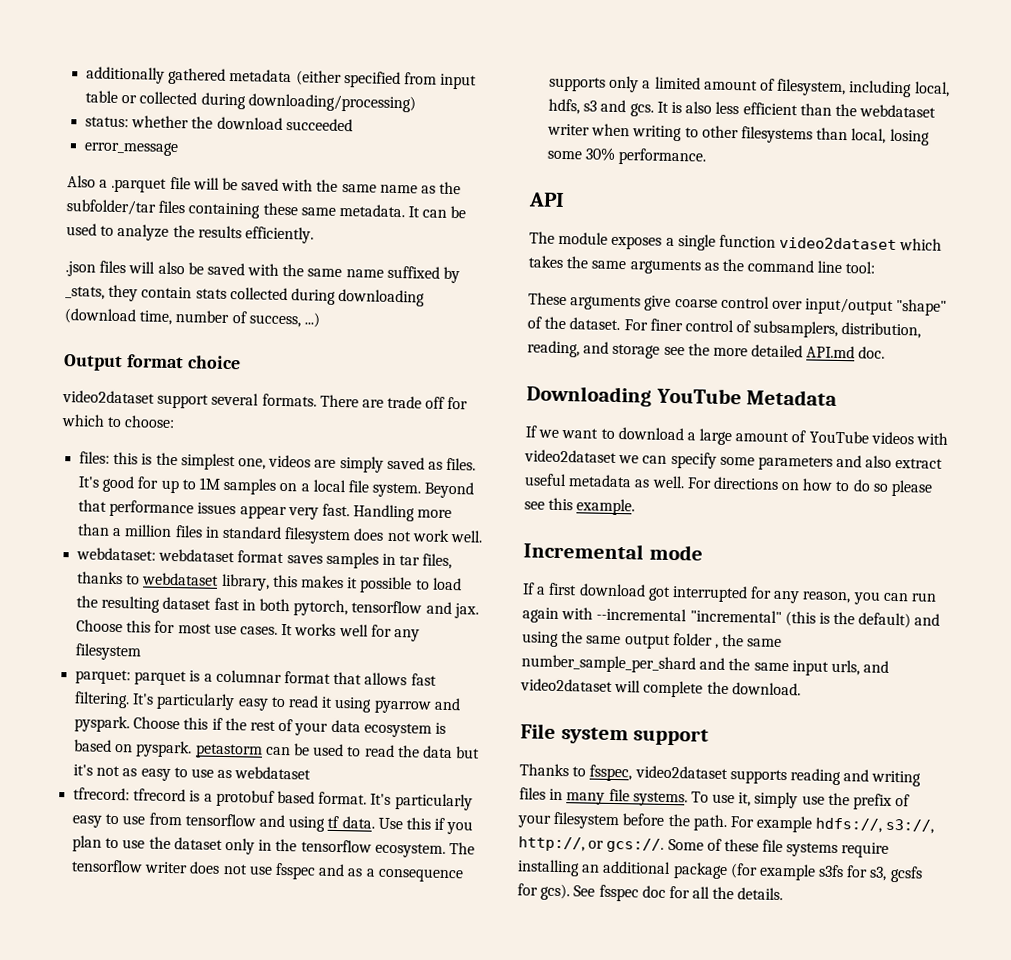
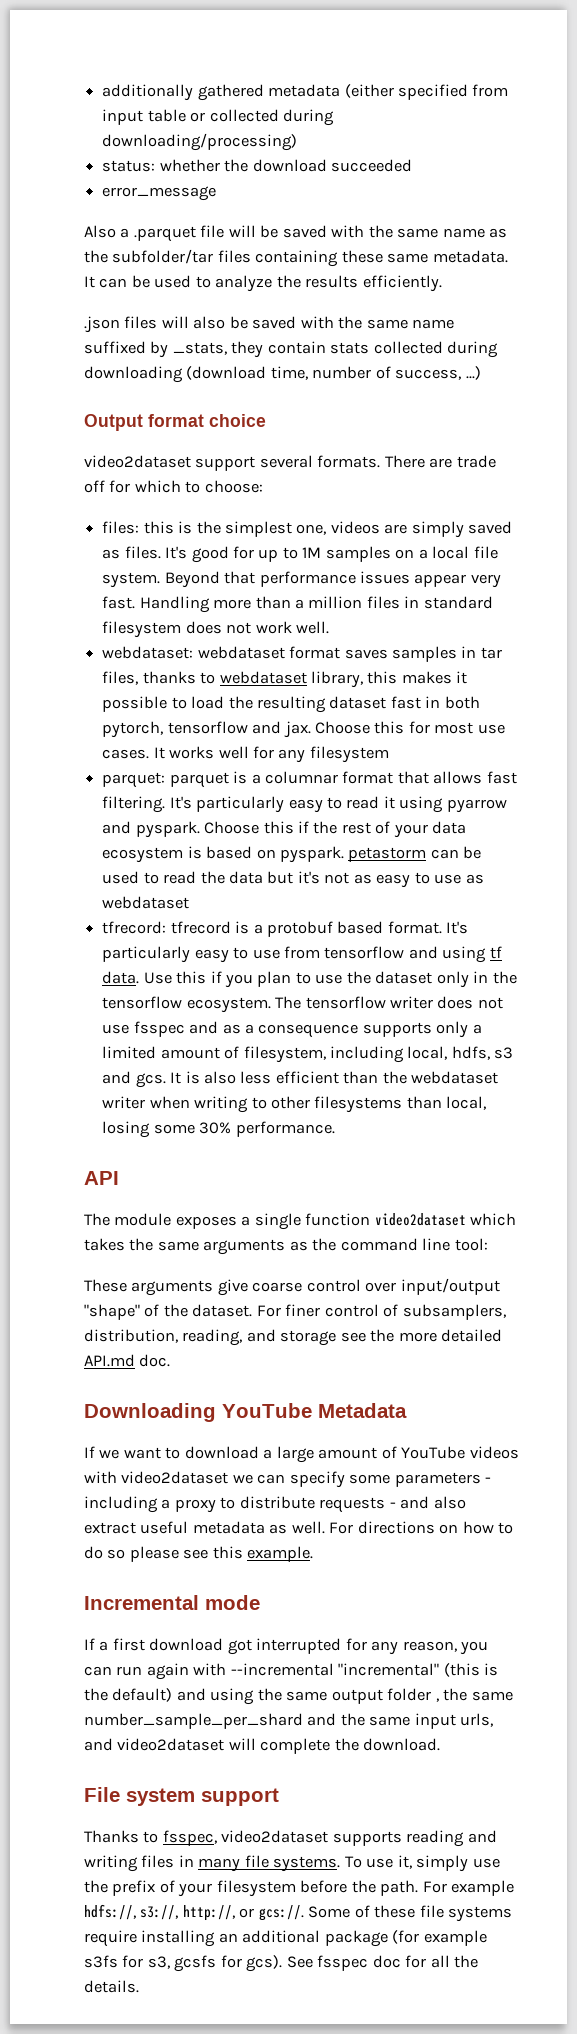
- If we want to download a large amount of YouTube videos with video2dataset we can specify some parameters and also extract useful metadata as well.
+ If we want to download a large amount of YouTube videos with video2dataset we can specify some parameters - including a proxy to distribute requests - and also extract useful metadata as well.

